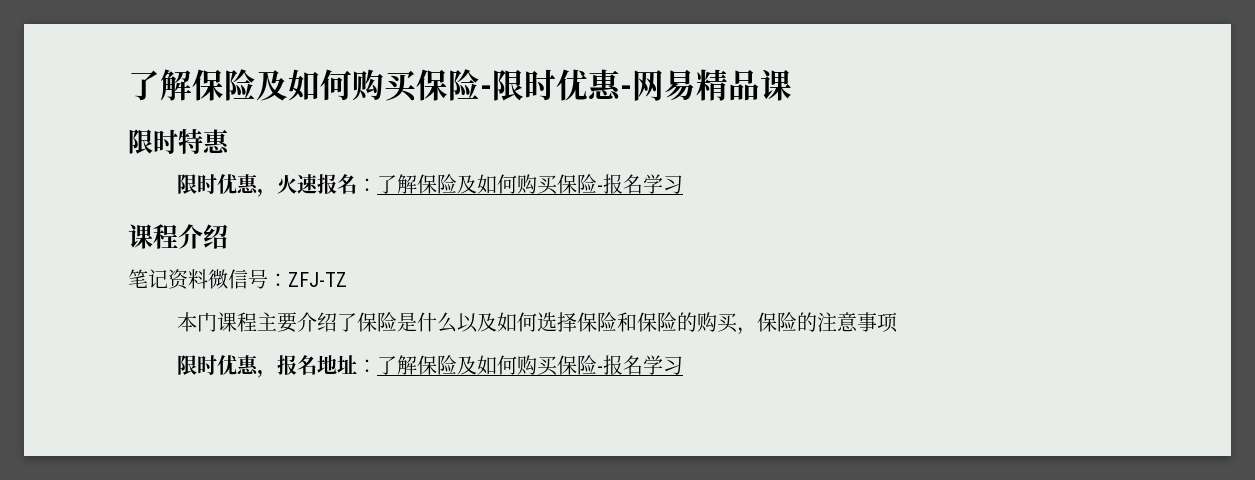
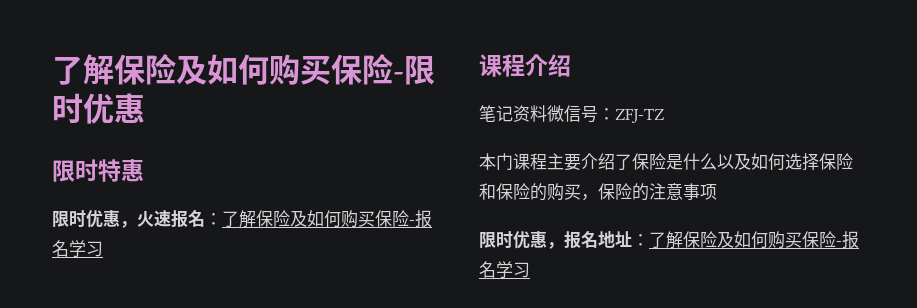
- 了解保险及如何购买保险-限时优惠-网易精品课
+ 了解保险及如何购买保险-限时优惠

